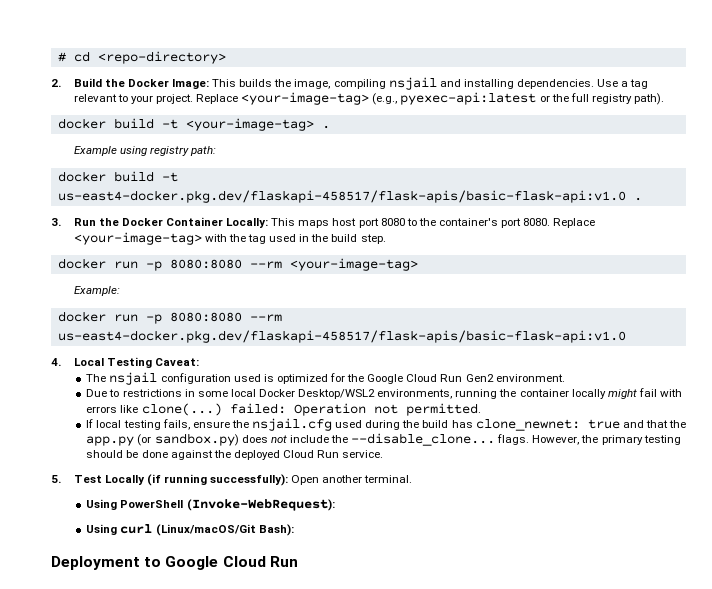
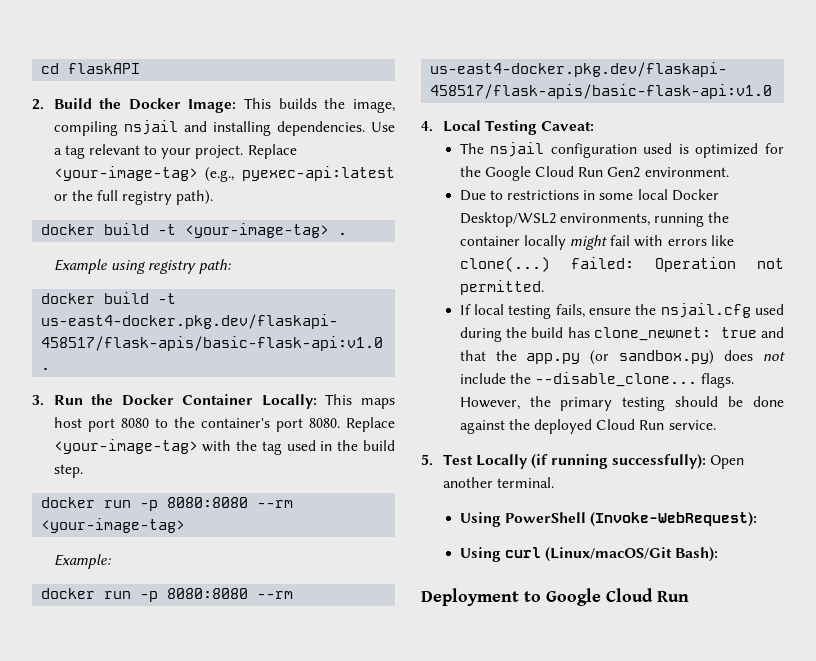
- # cd <repo-directory>
+ cd flaskAPI

